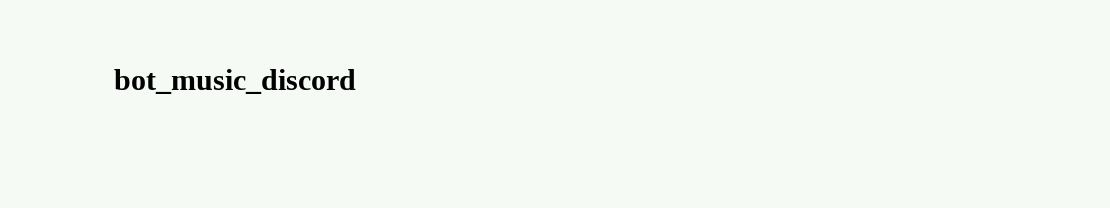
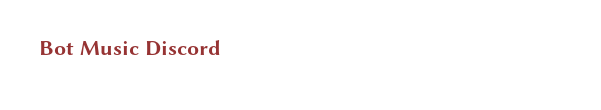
- bot_music_discord
+ Bot Music Discord

